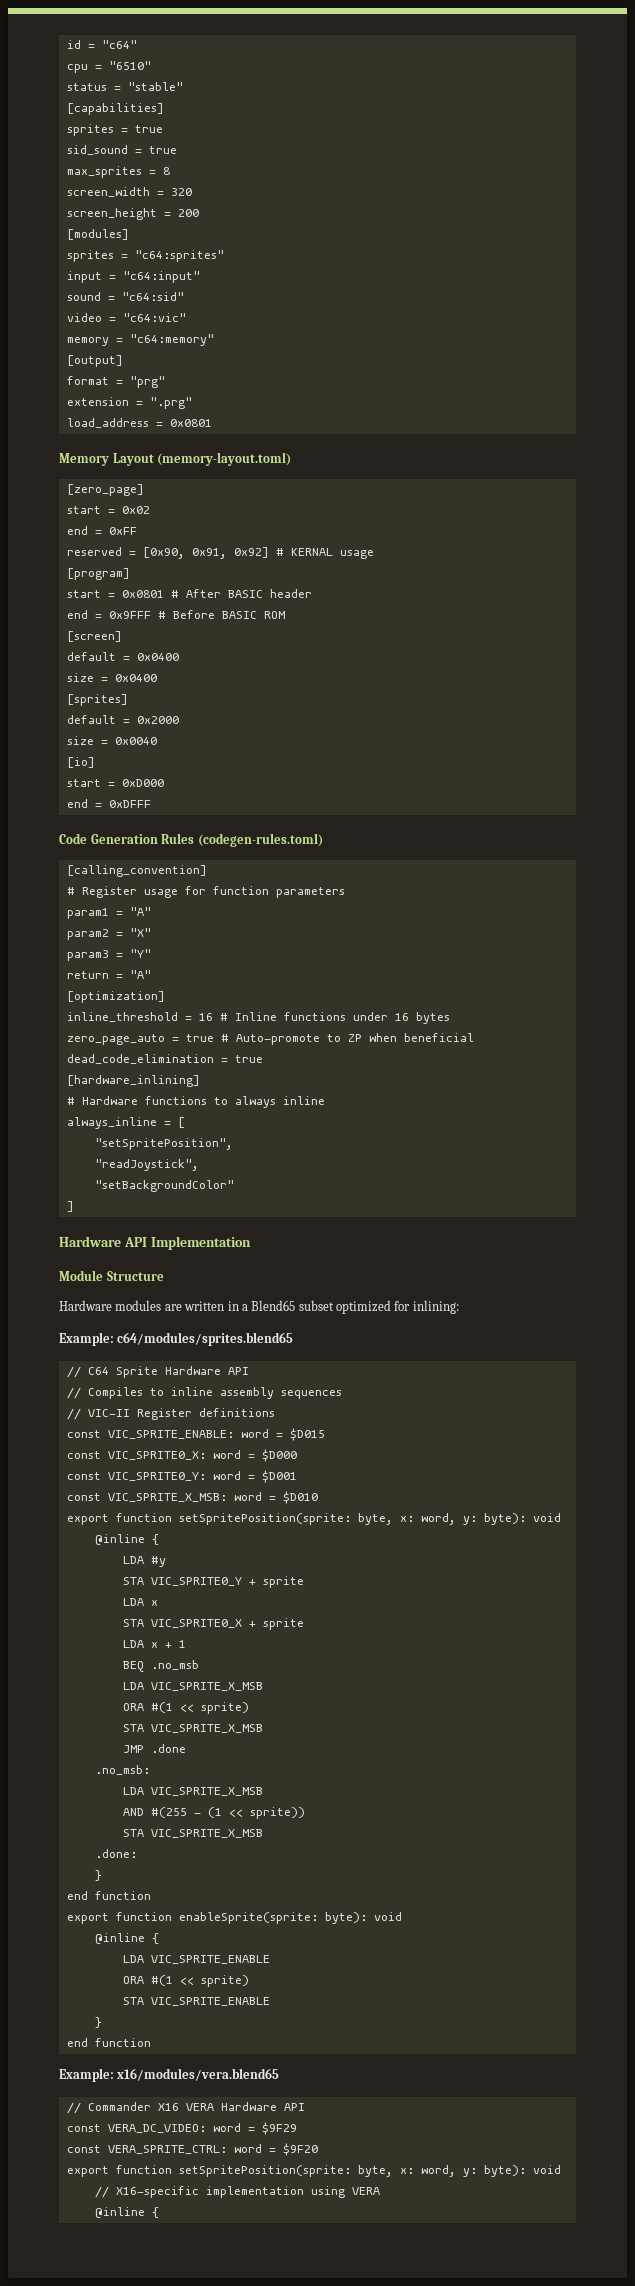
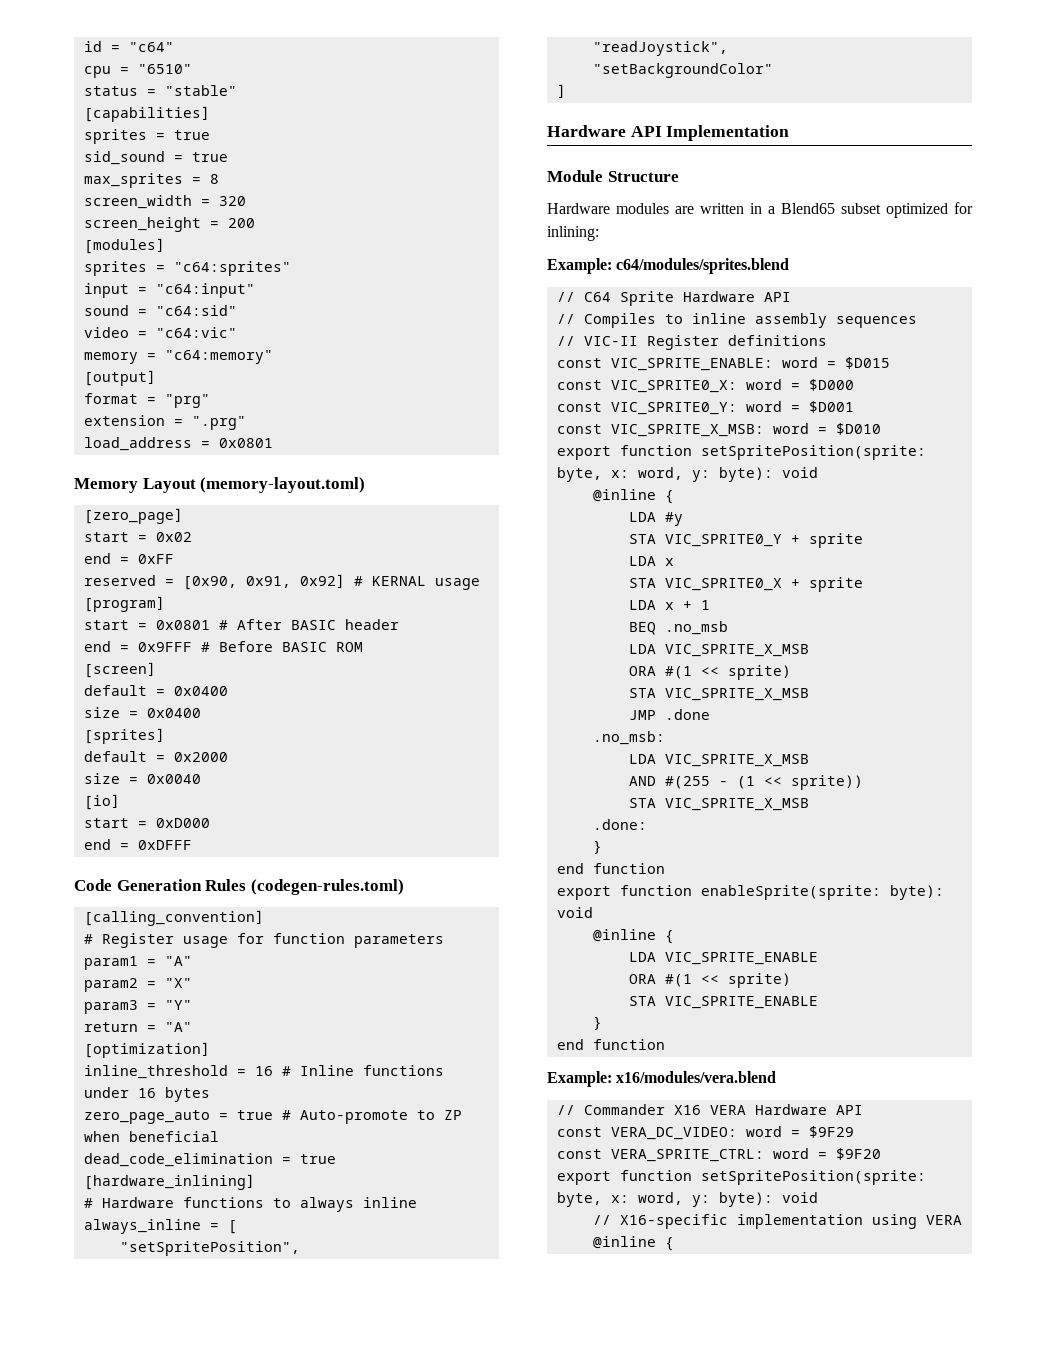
- Example: c64/modules/sprites.blend65
+ Example: c64/modules/sprites.blend
- Example: x16/modules/vera.blend65
+ Example: x16/modules/vera.blend

